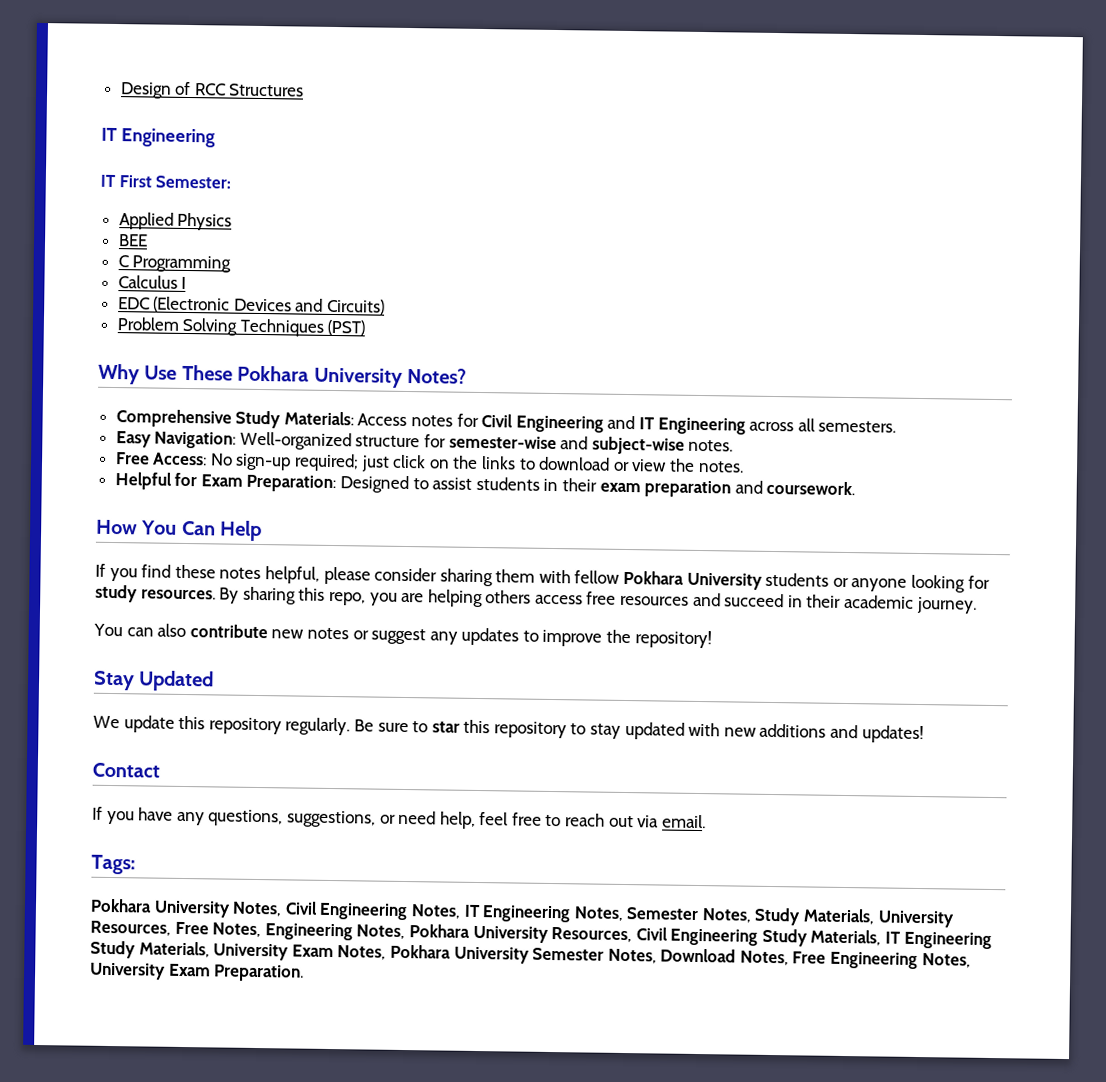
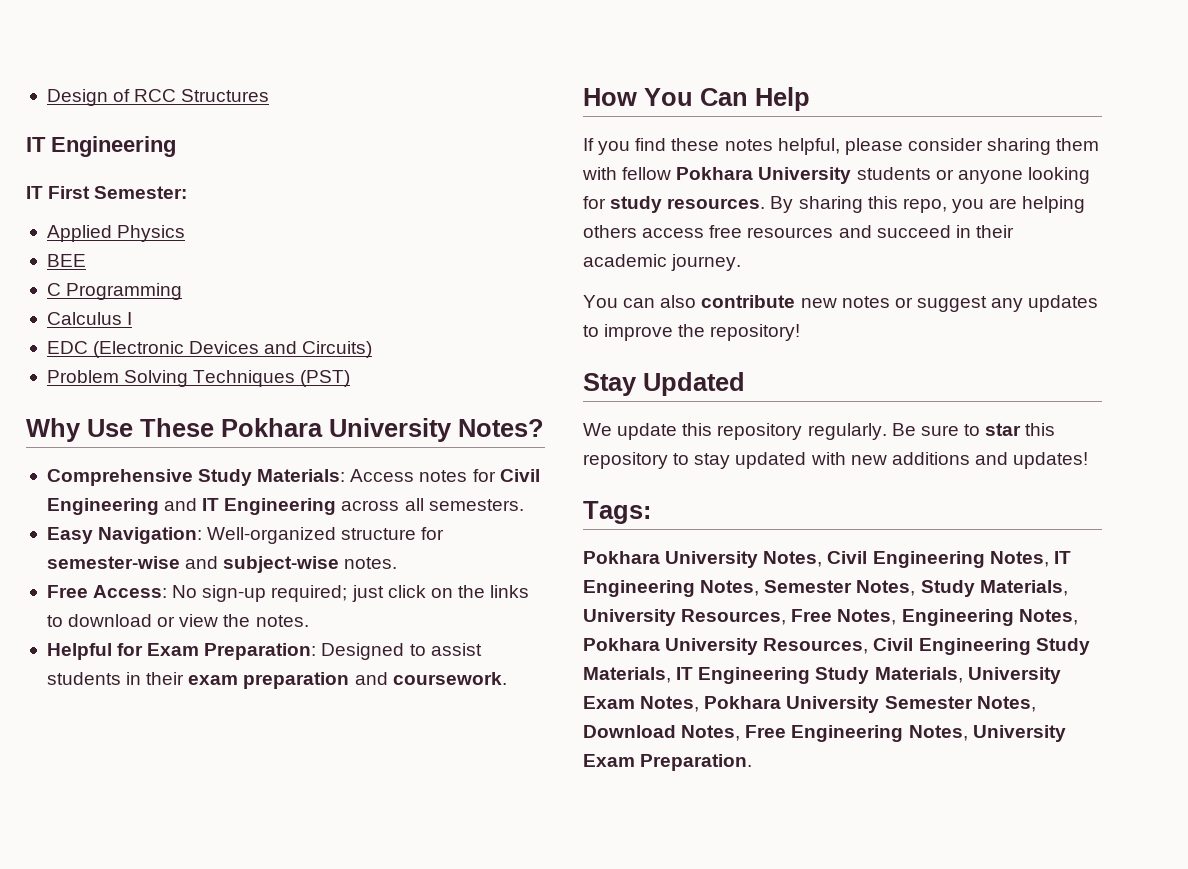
- Contact
- If you have any questions, suggestions, or need help, feel free to reach out via email.

